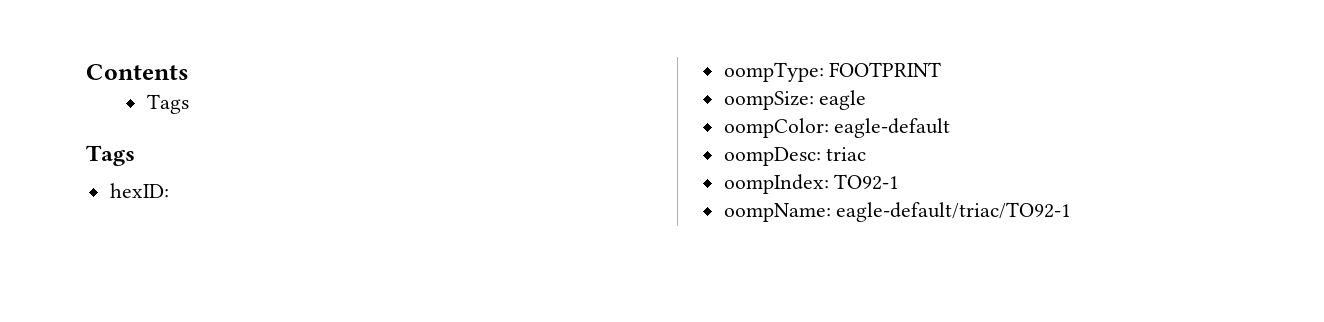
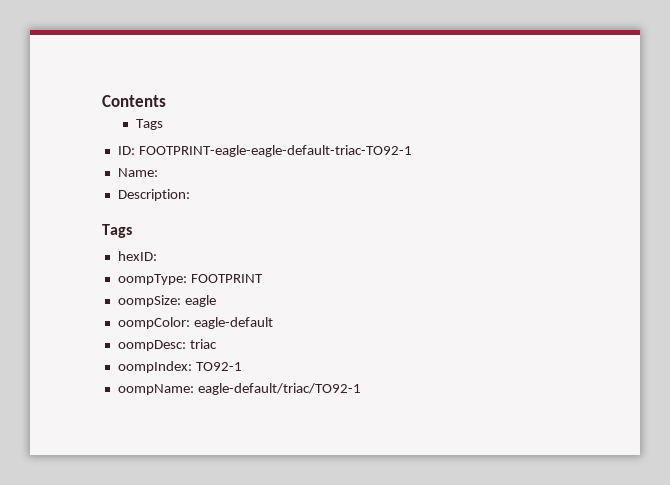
+ ID: FOOTPRINT-eagle-eagle-default-triac-TO92-1
+ Name:
+ Description:

